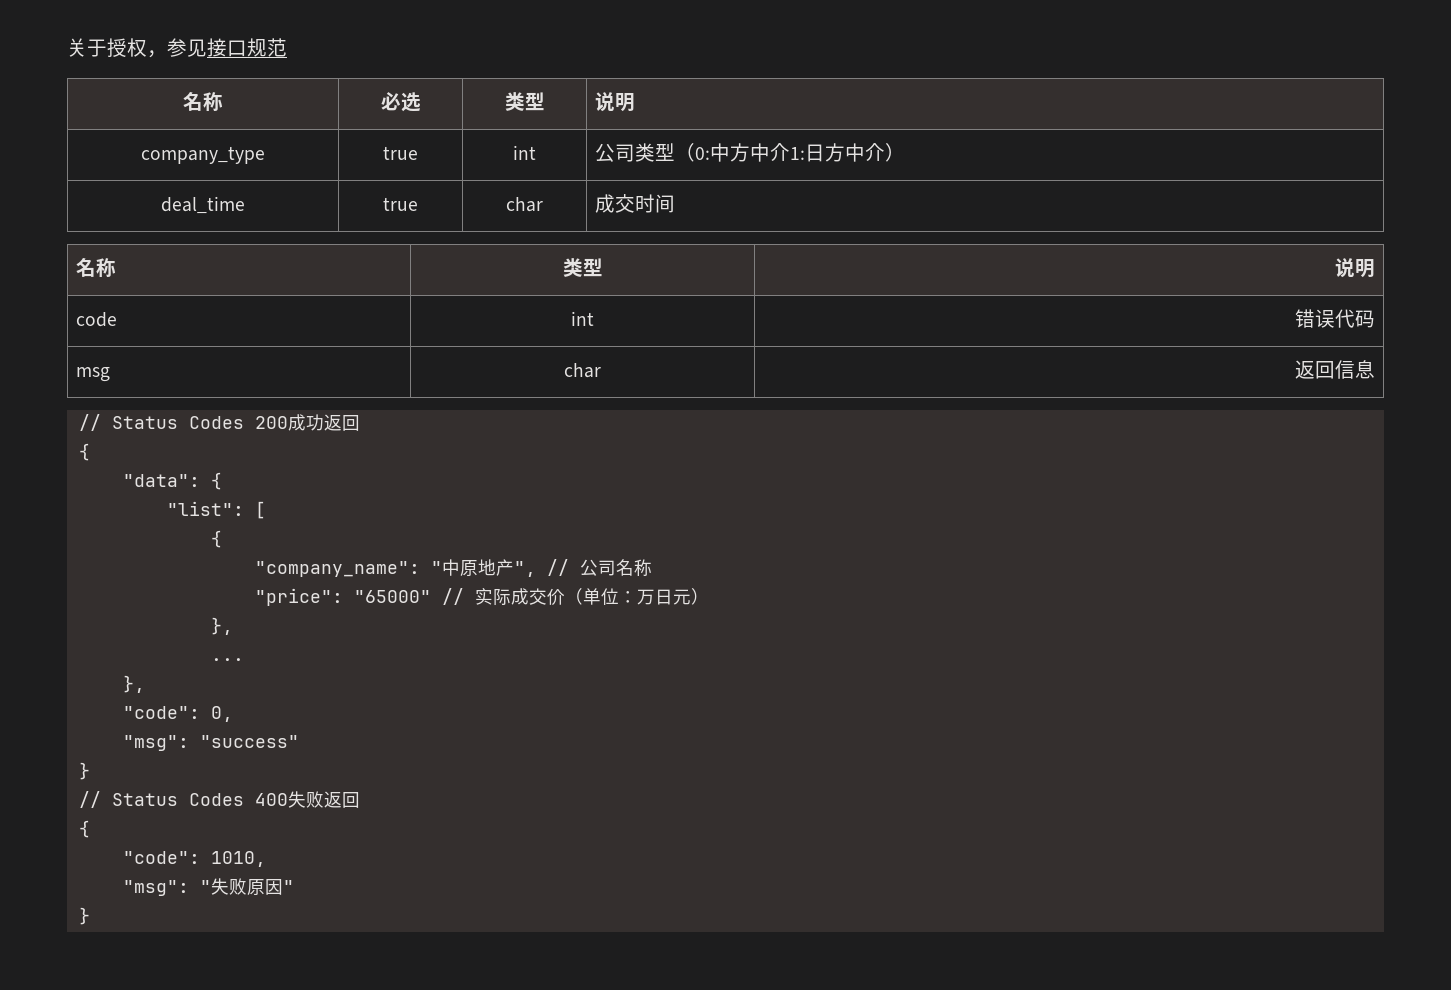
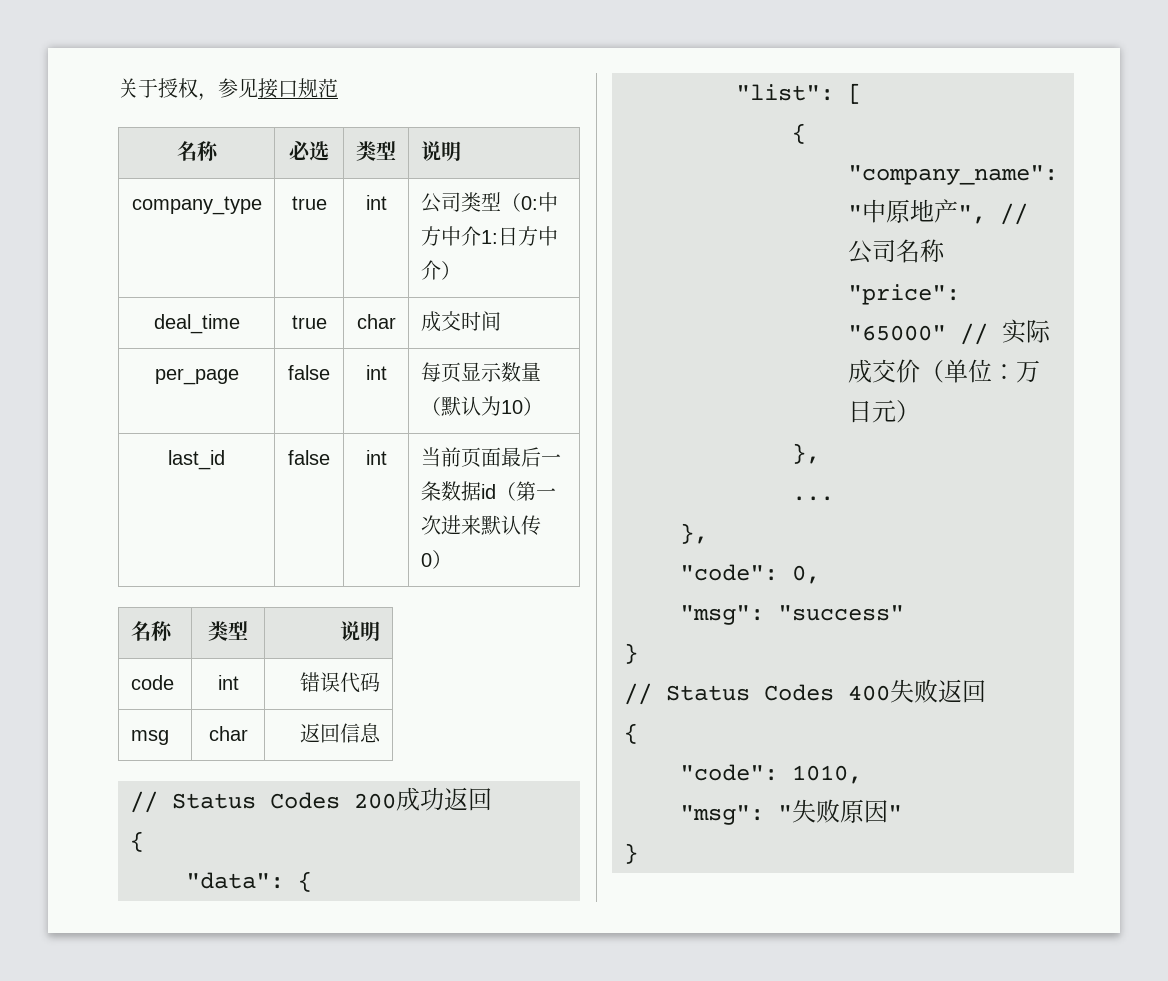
+ per_page | false | int | 每页显示数量（默认为10）
+ last_id | false | int | 当前页面最后一条数据id（第一次进来默认传0）

